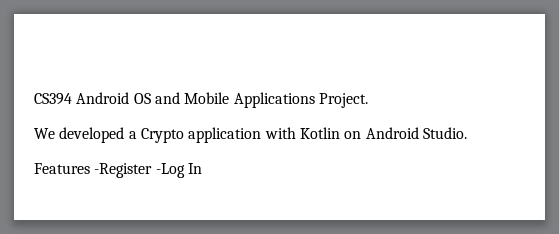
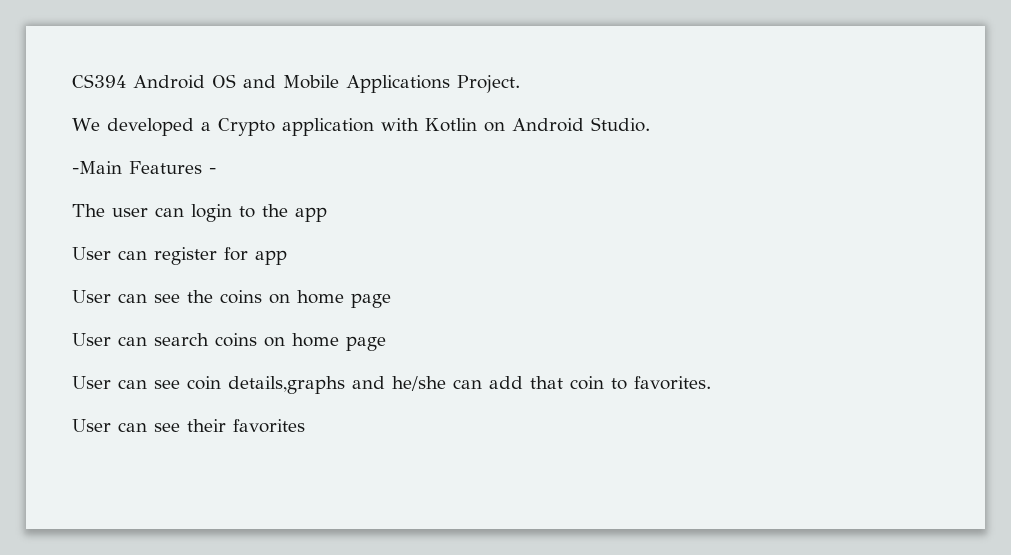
- Features -Register -Log In
+ -Main Features -
+ The user can login to the app
+ User can register for app
+ User can see the coins on home page
+ User can search coins on home page
+ User can see coin details,graphs and he/she can add that coin to favorites.
+ User can see their favorites

